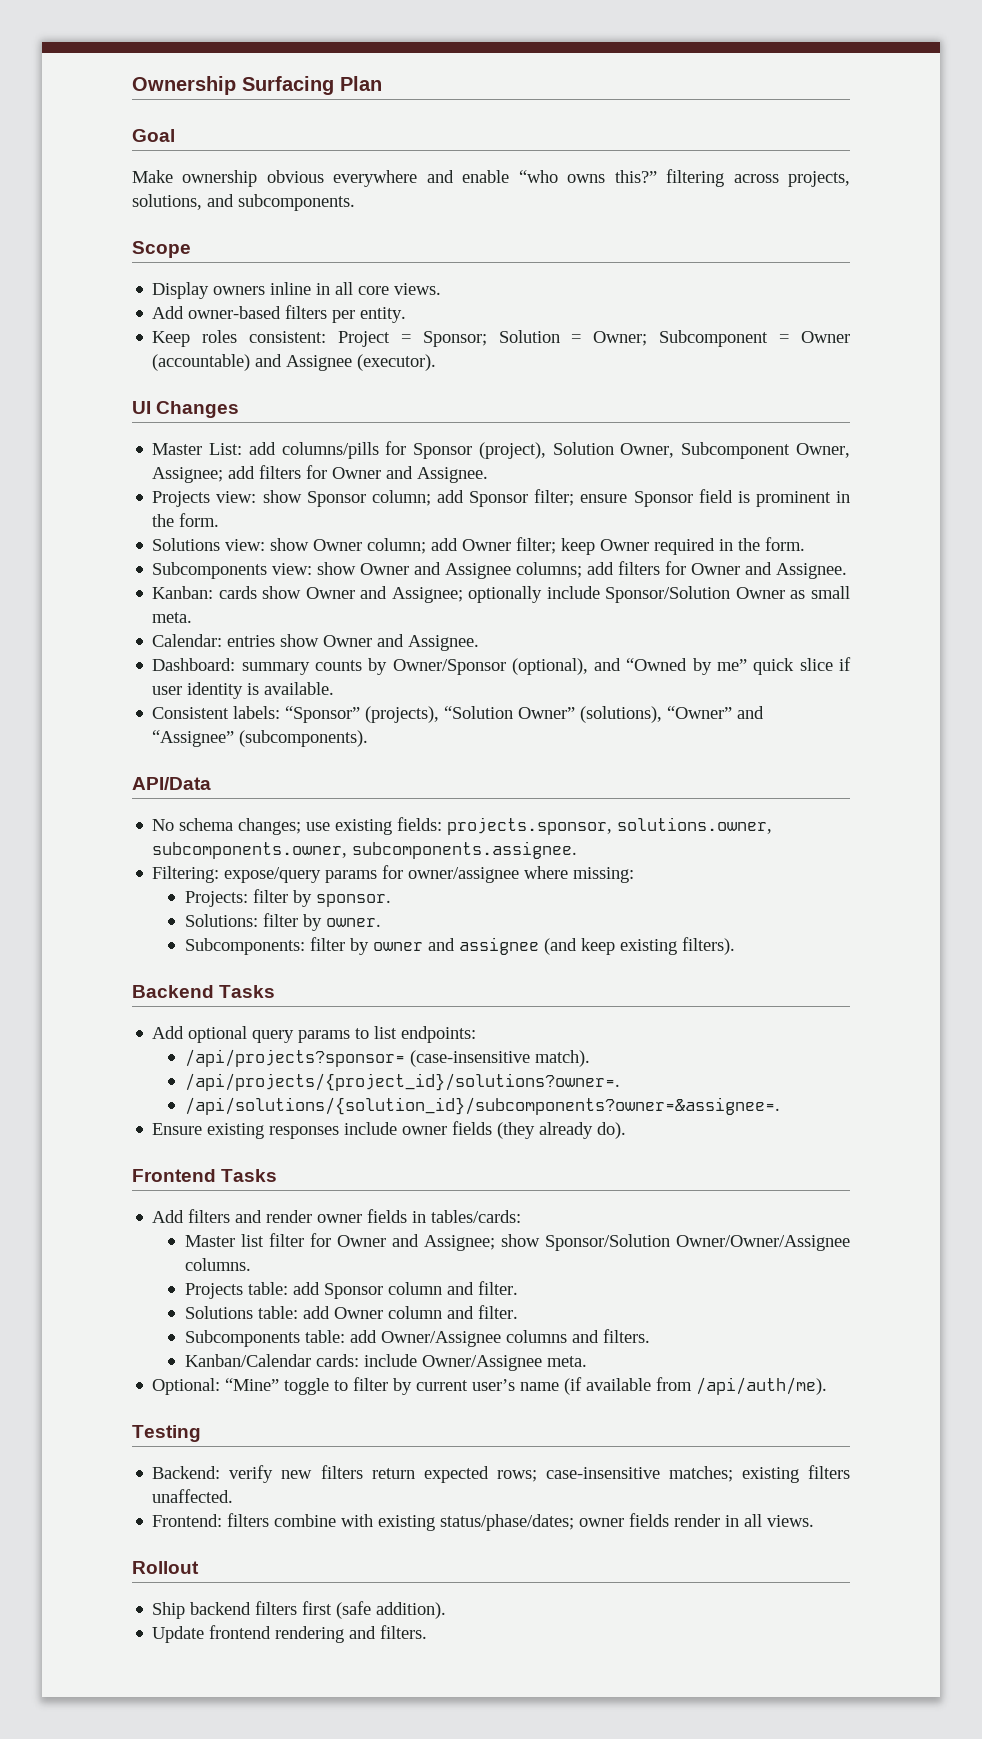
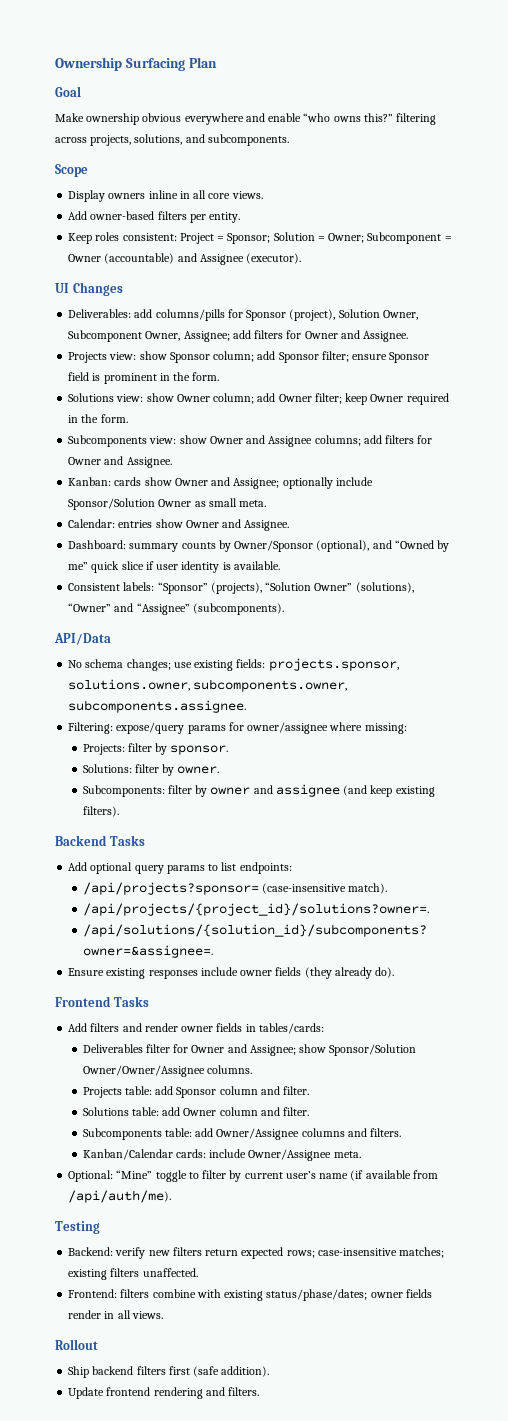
- Master List: add columns/pills for Sponsor (project), Solution Owner, Subcomponent Owner, Assignee; add filters for Owner and Assignee.
+ Deliverables: add columns/pills for Sponsor (project), Solution Owner, Subcomponent Owner, Assignee; add filters for Owner and Assignee.
- Master list filter for Owner and Assignee; show Sponsor/Solution Owner/Owner/Assignee columns.
+ Deliverables filter for Owner and Assignee; show Sponsor/Solution Owner/Owner/Assignee columns.

